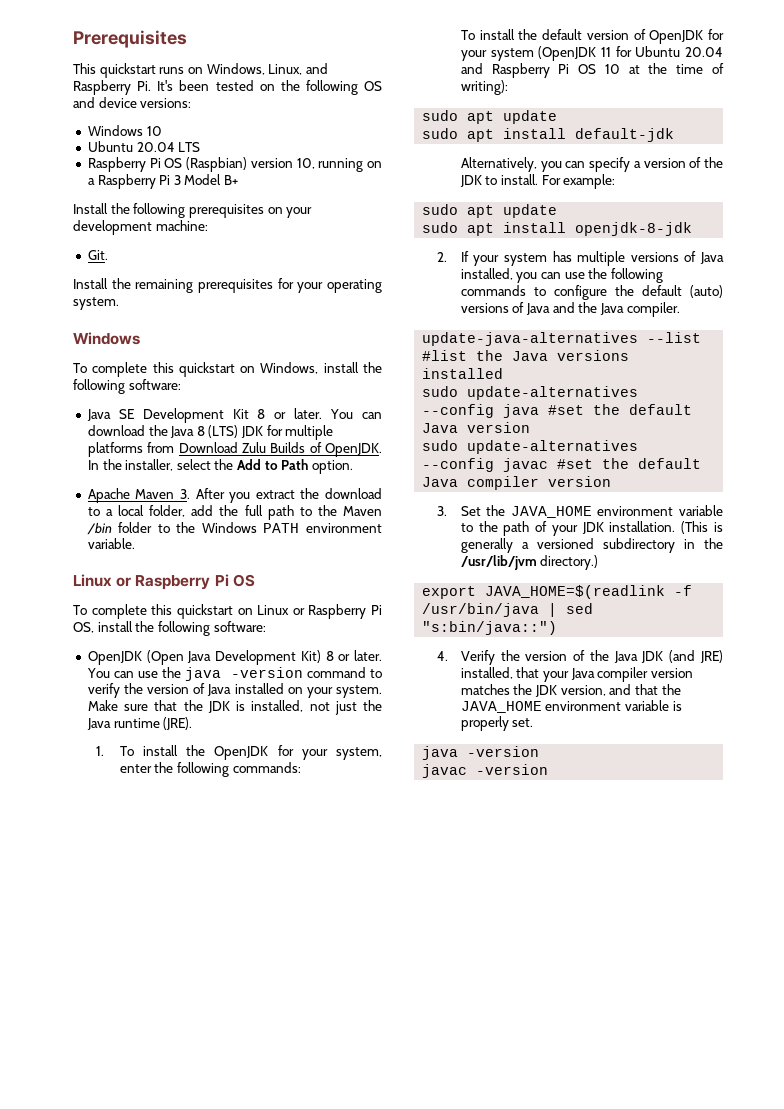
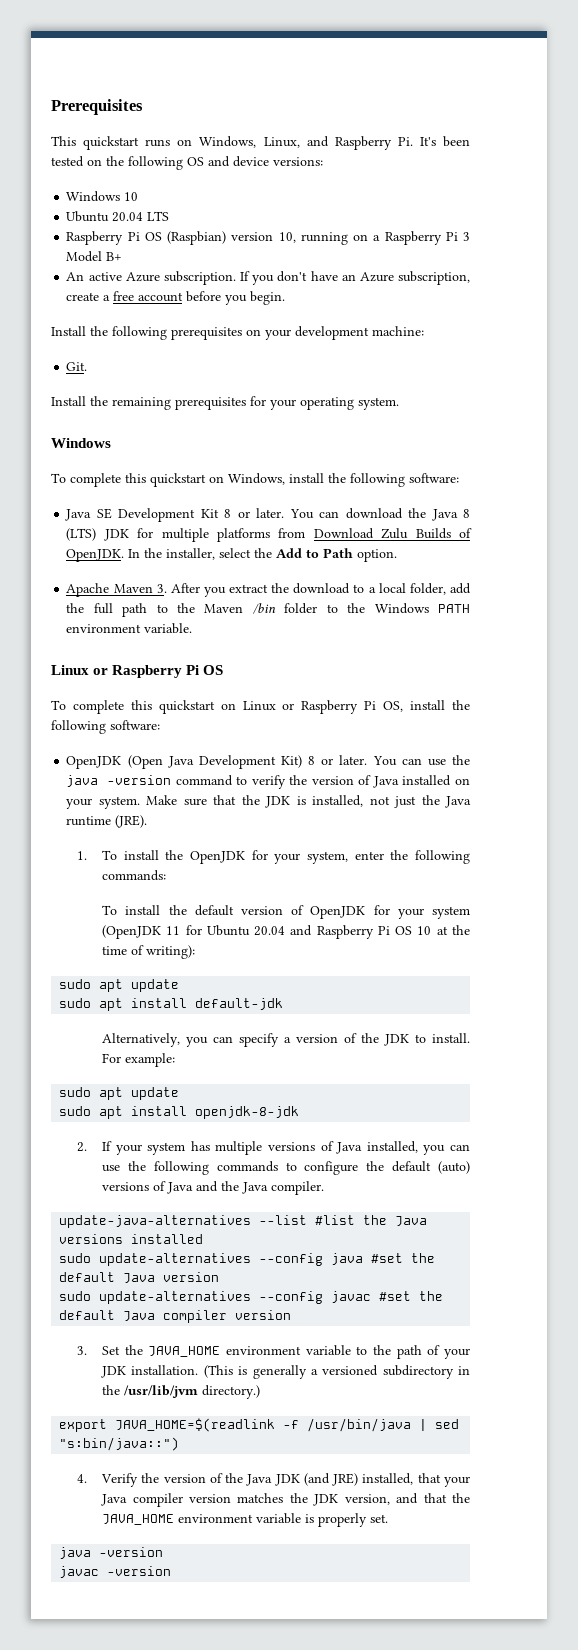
+ An active Azure subscription. If you don't have an Azure subscription, create a free account before you begin.

